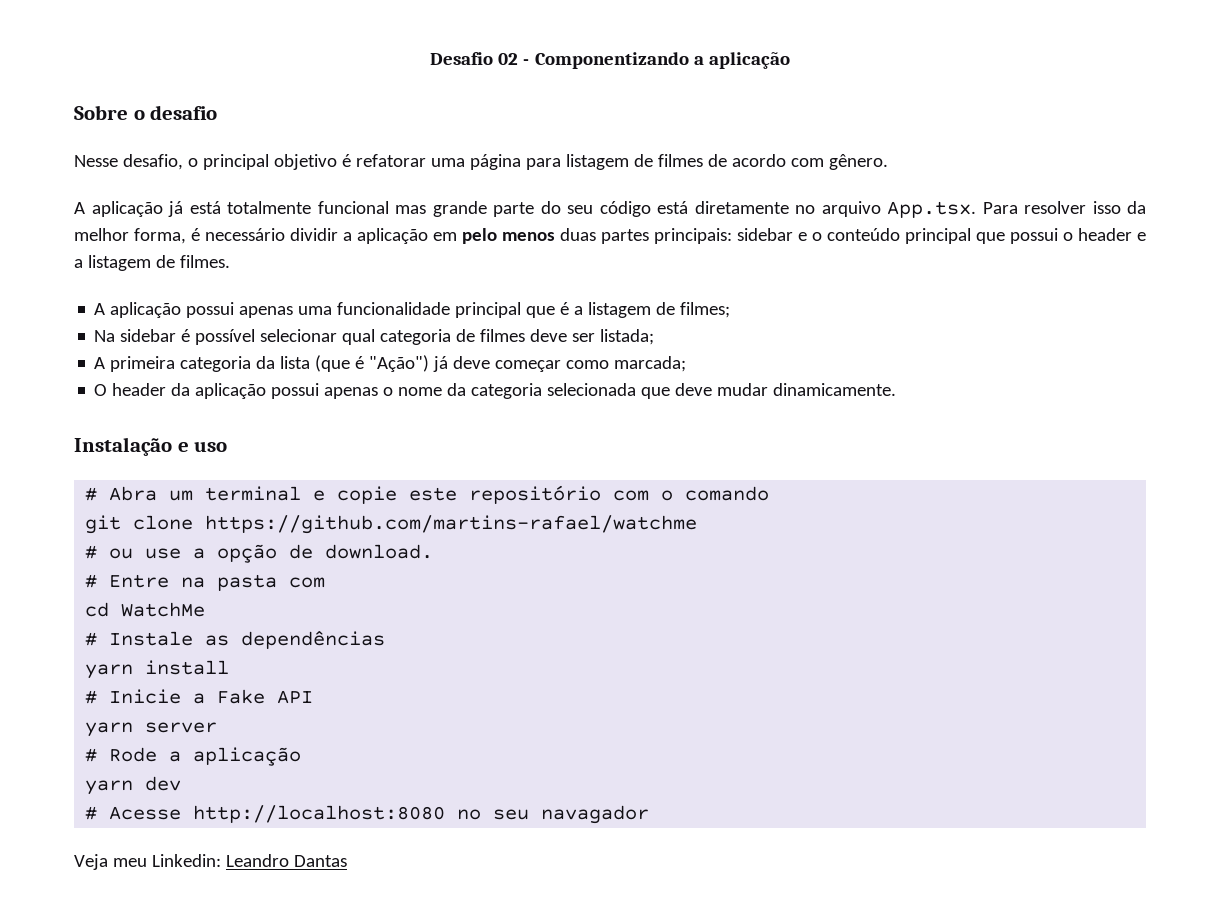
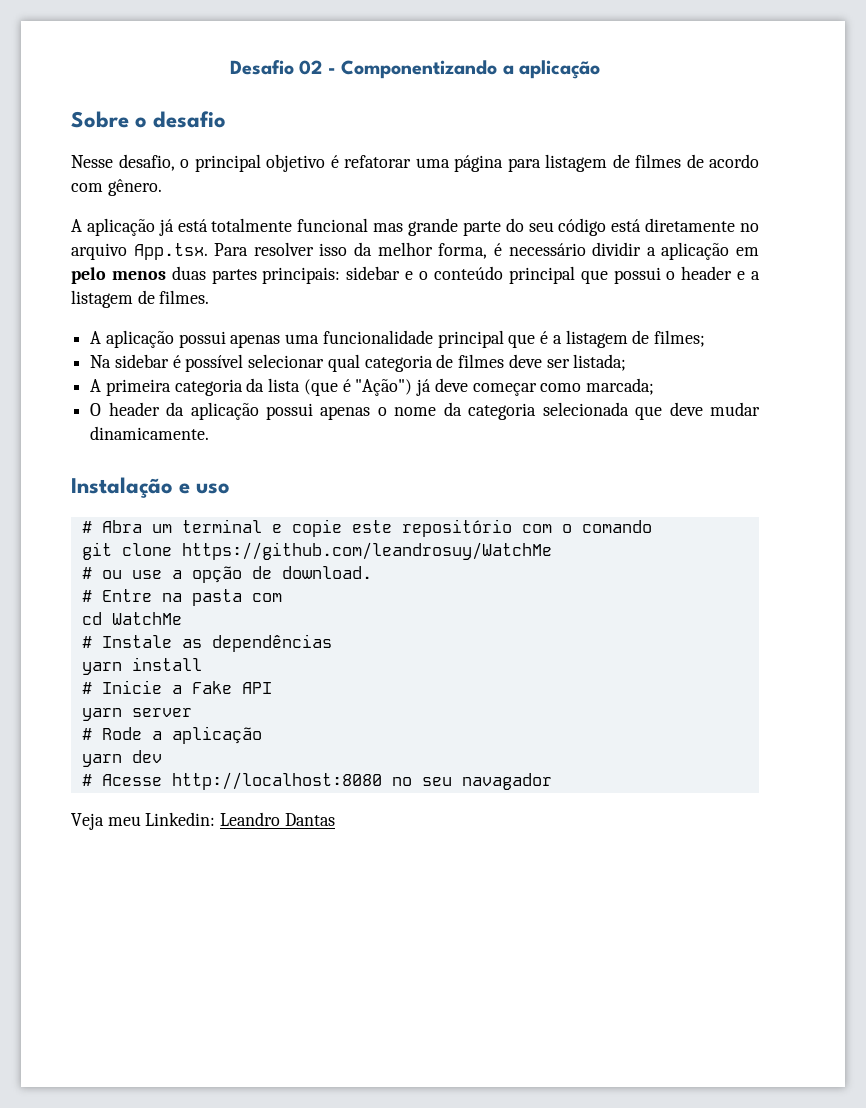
- git clone https://github.com/martins-rafael/watchme
+ git clone https://github.com/leandrosuy/WatchMe

